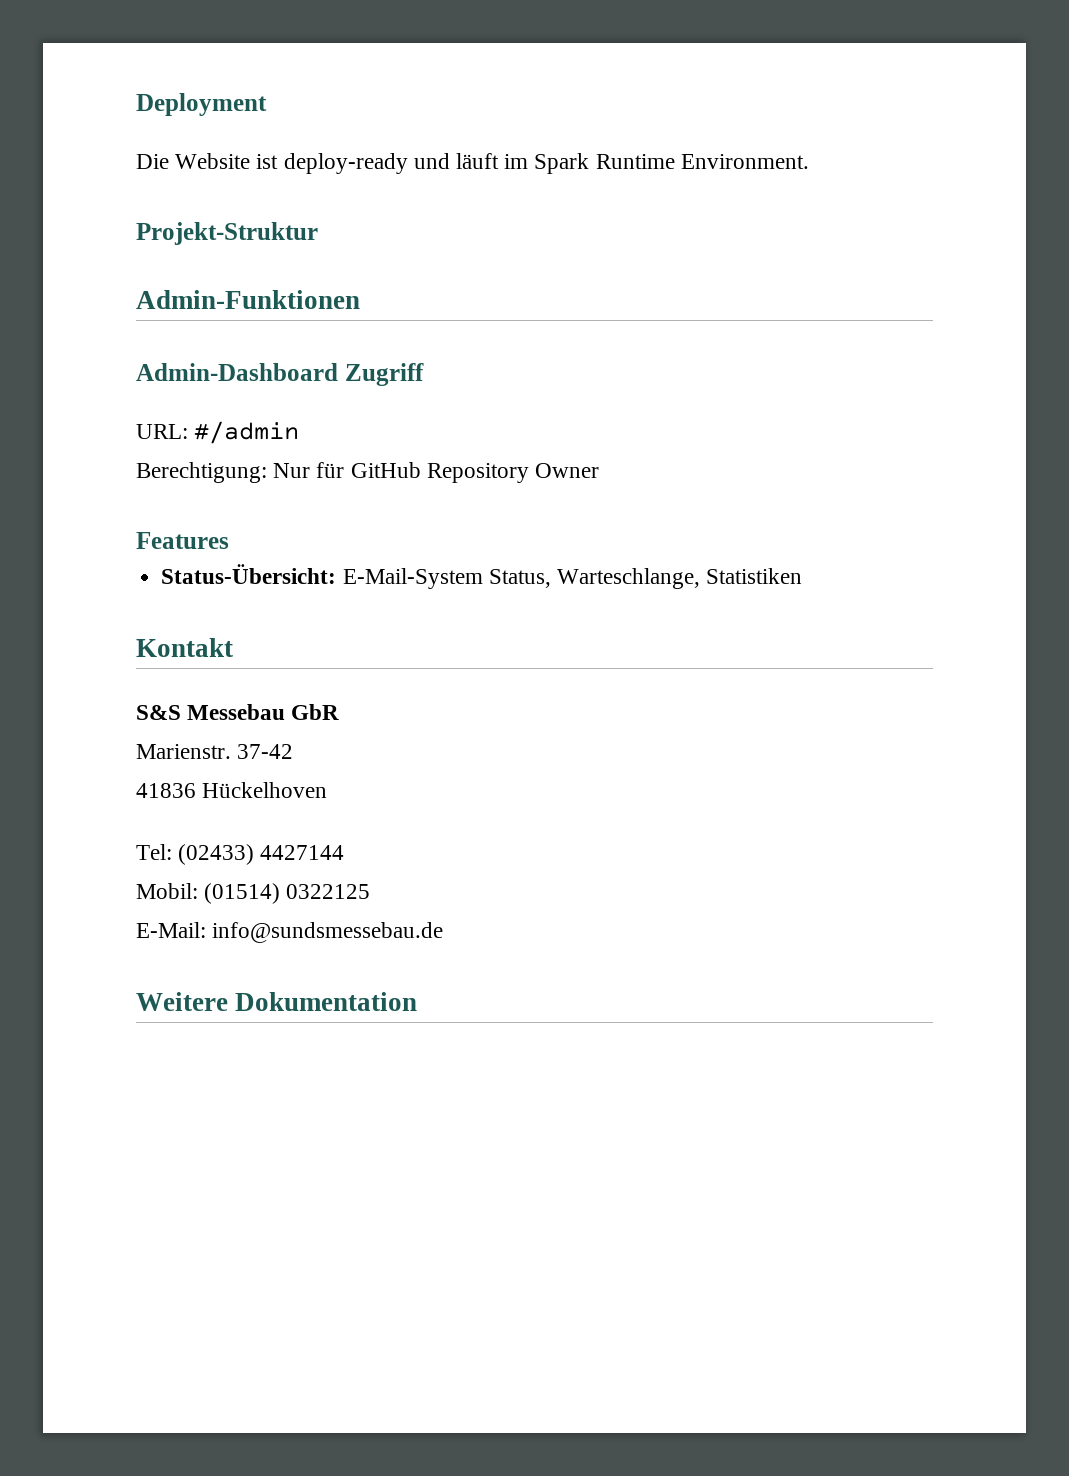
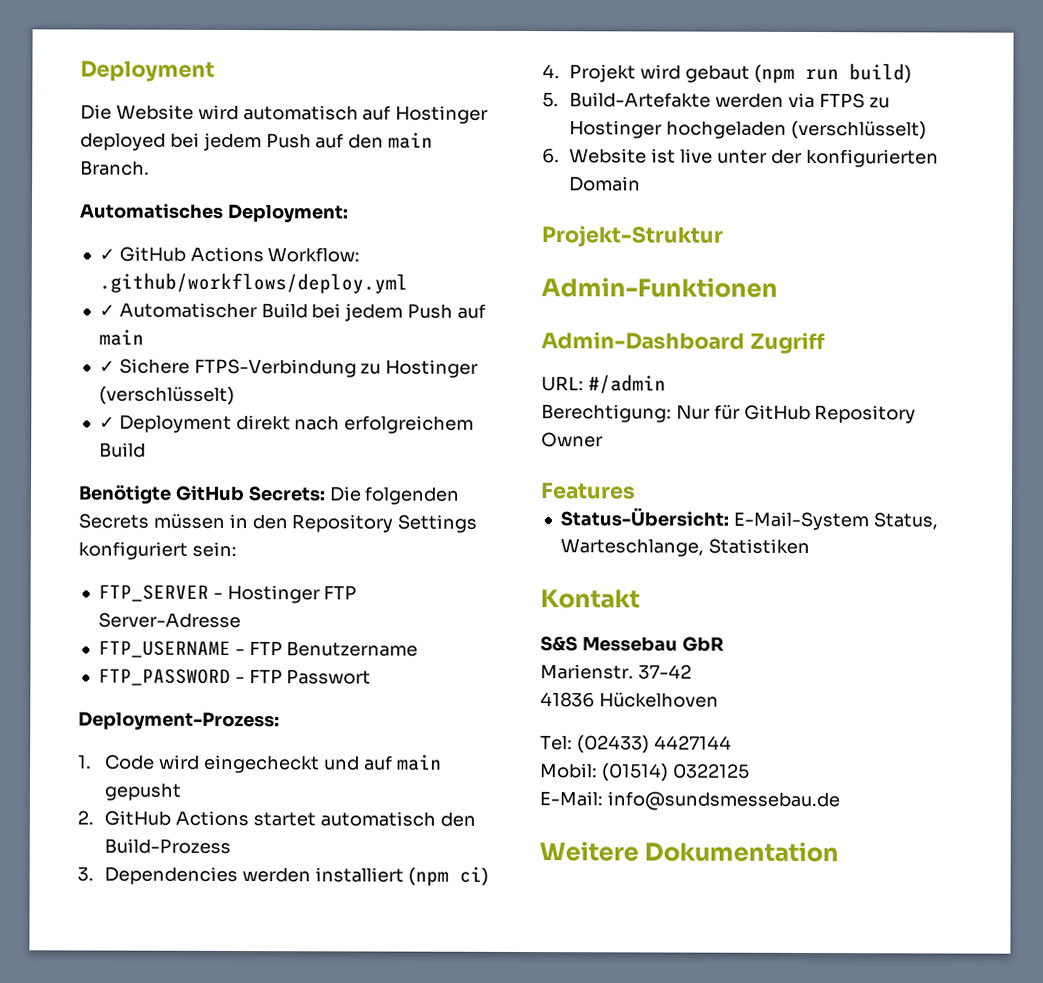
- Die Website ist deploy-ready und läuft im Spark Runtime Environment.
+ Die Website wird automatisch auf Hostinger deployed bei jedem Push auf den main Branch.
+ Automatisches Deployment:
+ ✓ GitHub Actions Workflow: .github/workflows/deploy.yml
+ ✓ Automatischer Build bei jedem Push auf main
+ ✓ Sichere FTPS-Verbindung zu Hostinger (verschlüsselt)
+ ✓ Deployment direkt nach erfolgreichem Build
+ Benötigte GitHub Secrets: Die folgenden Secrets müssen in den Repository Settings konfiguriert sein:
+ FTP_SERVER - Hostinger FTP Server-Adresse
+ FTP_USERNAME - FTP Benutzername
+ FTP_PASSWORD - FTP Passwort
+ Deployment-Prozess:
+ 1. Code wird eingecheckt und auf main gepusht
+ 2. GitHub Actions startet automatisch den Build-Prozess
+ 3. Dependencies werden installiert (npm ci)
+ 4. Projekt wird gebaut (npm run build)
+ 5. Build-Artefakte werden via FTPS zu Hostinger hochgeladen (verschlüsselt)
+ 6. Website ist live unter der konfigurierten Domain

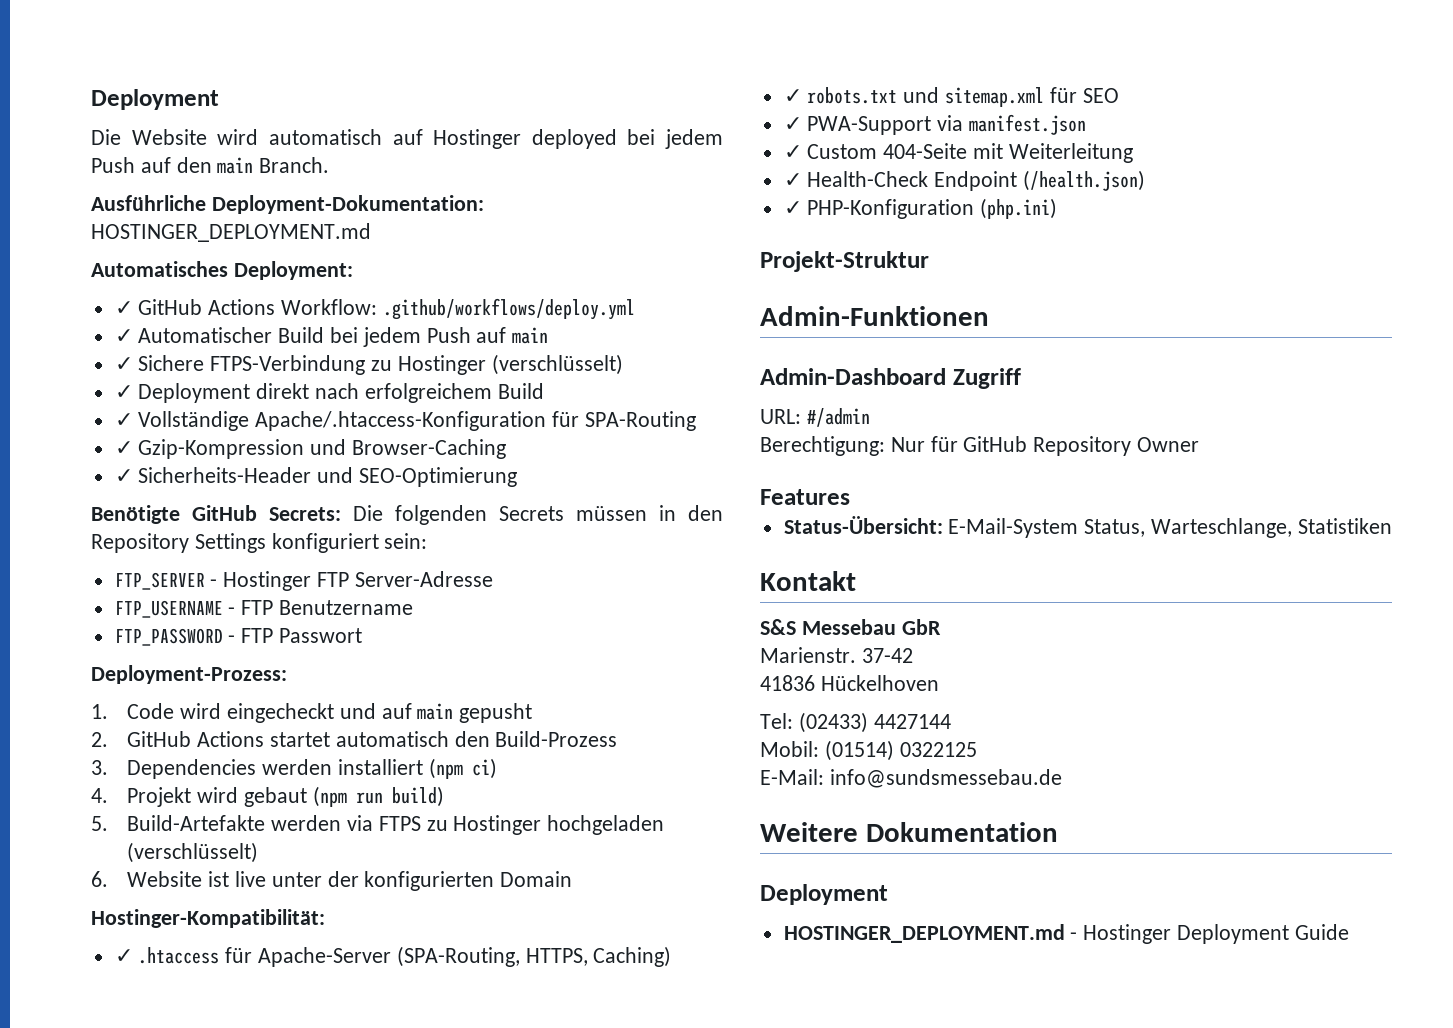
+ Ausführliche Deployment-Dokumentation: HOSTINGER_DEPLOYMENT.md
+ ✓ Vollständige Apache/.htaccess-Konfiguration für SPA-Routing
+ ✓ Gzip-Kompression und Browser-Caching
+ ✓ Sicherheits-Header und SEO-Optimierung
+ Hostinger-Kompatibilität:
+ ✓ .htaccess für Apache-Server (SPA-Routing, HTTPS, Caching)
+ ✓ robots.txt und sitemap.xml für SEO
+ ✓ PWA-Support via manifest.json
+ ✓ Custom 404-Seite mit Weiterleitung
+ ✓ Health-Check Endpoint (/health.json)
+ ✓ PHP-Konfiguration (php.ini)
  Weitere Dokumentation
+ Deployment
+ HOSTINGER_DEPLOYMENT.md - Hostinger Deployment Guide

